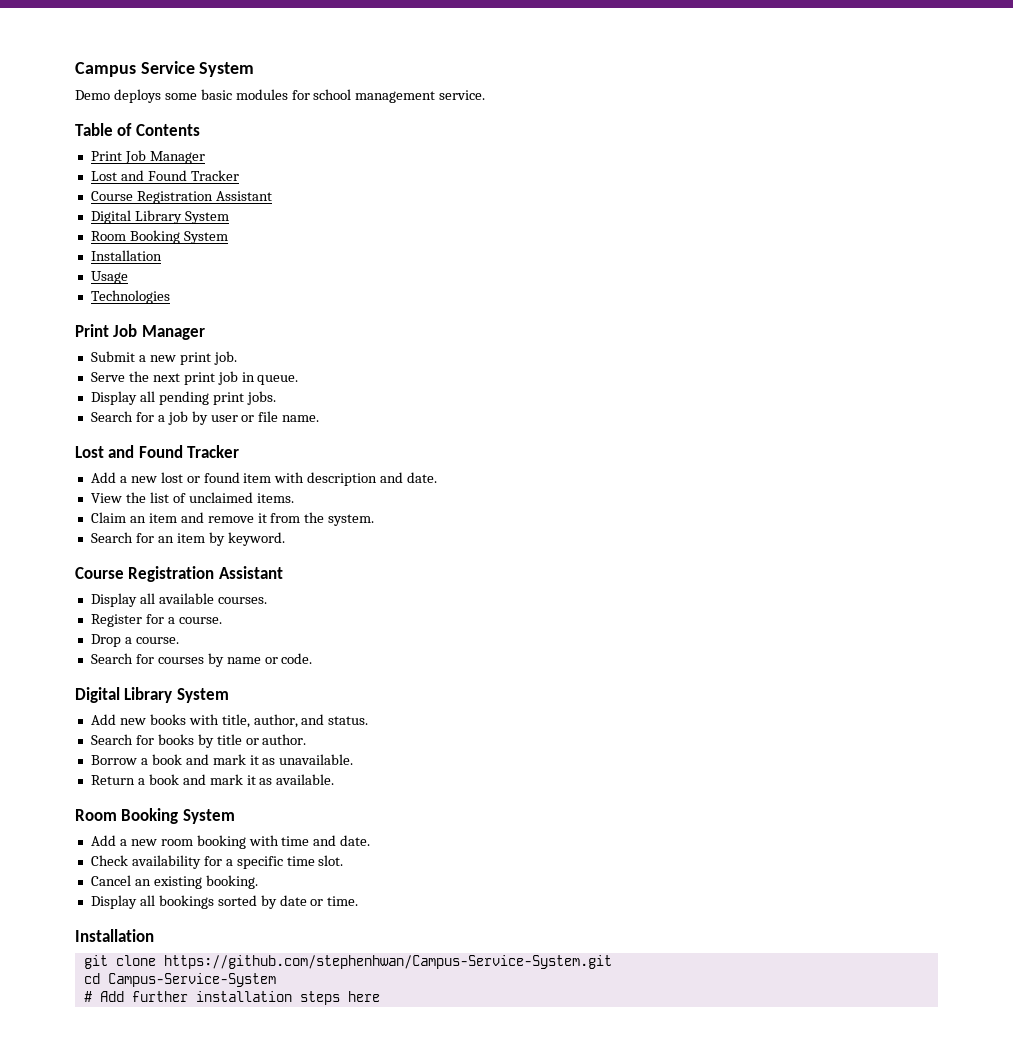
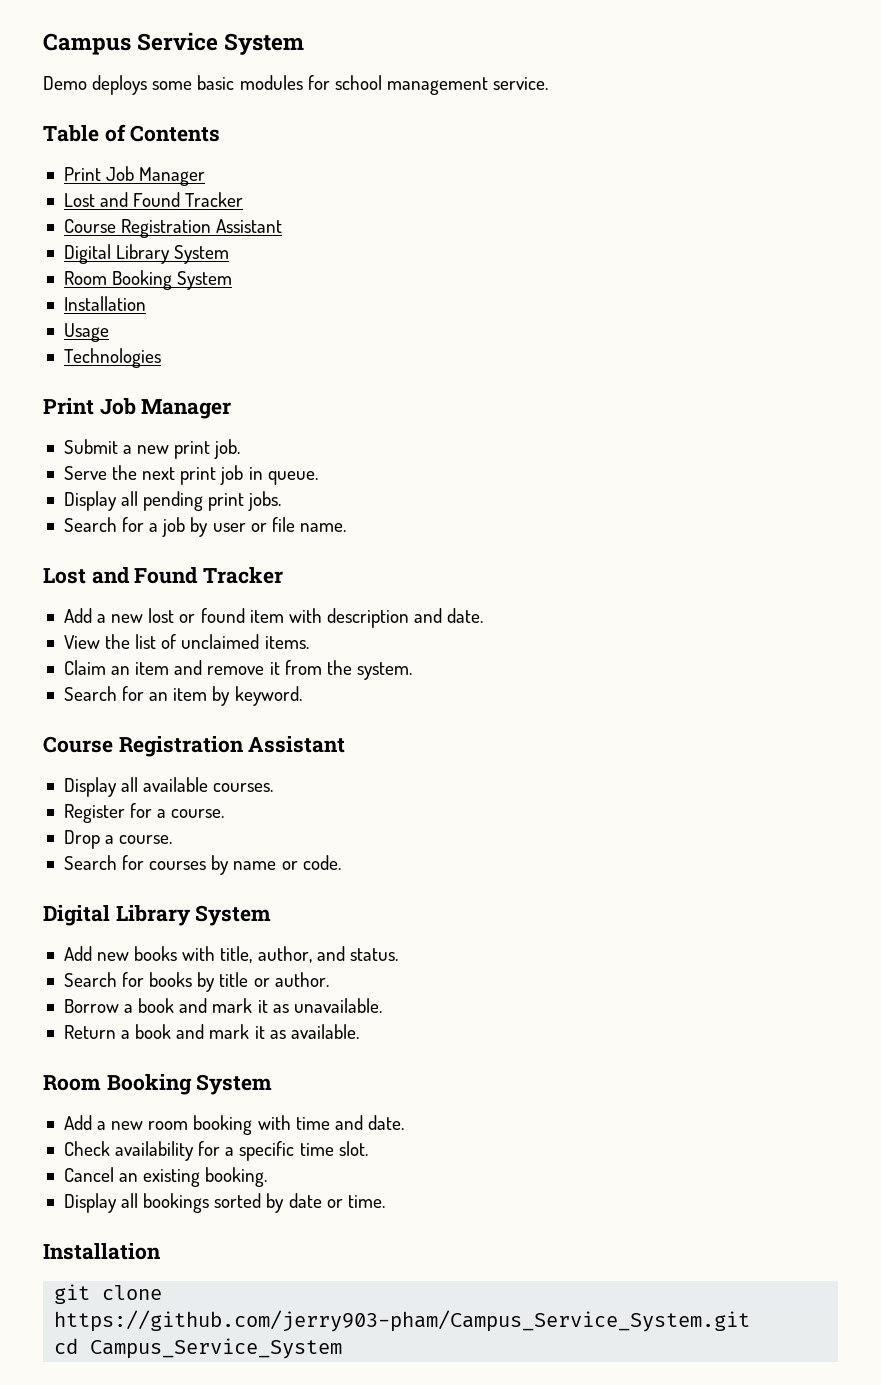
- git clone https://github.com/stephenhwan/Campus-Service-System.git
+ git clone https://github.com/jerry903-pham/Campus_Service_System.git
- cd Campus-Service-System
- # Add further installation steps here
+ cd Campus_Service_System

